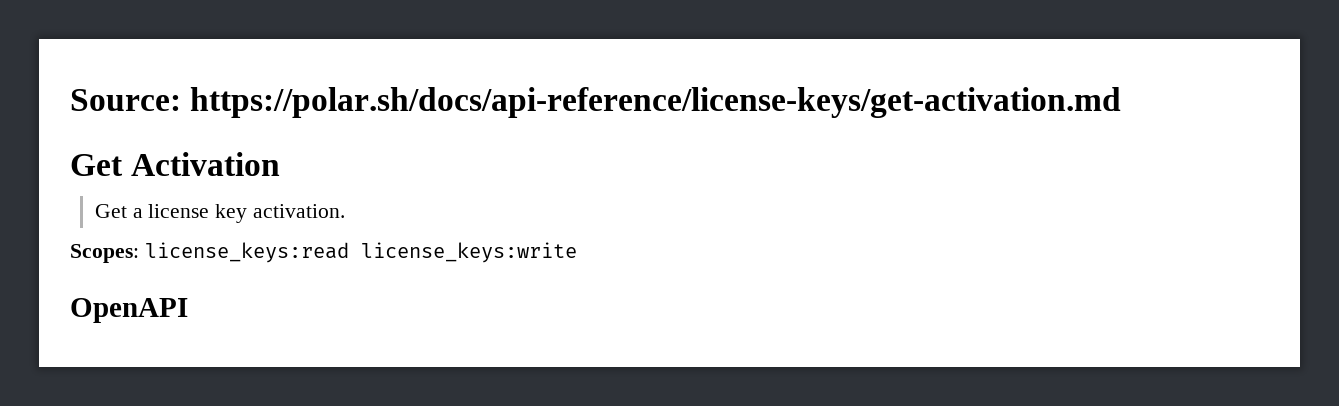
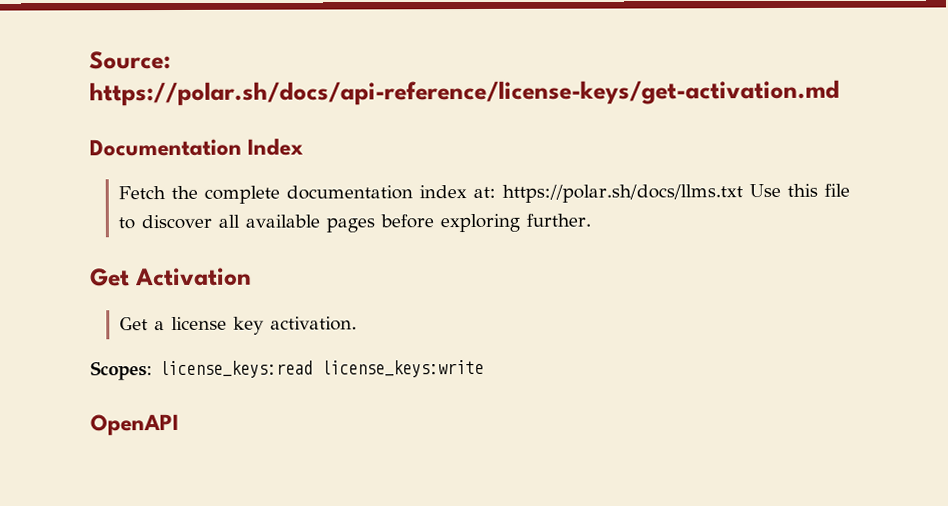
+ Documentation Index
+ Fetch the complete documentation index at: https://polar.sh/docs/llms.txt Use this file to discover all available pages before exploring further.

